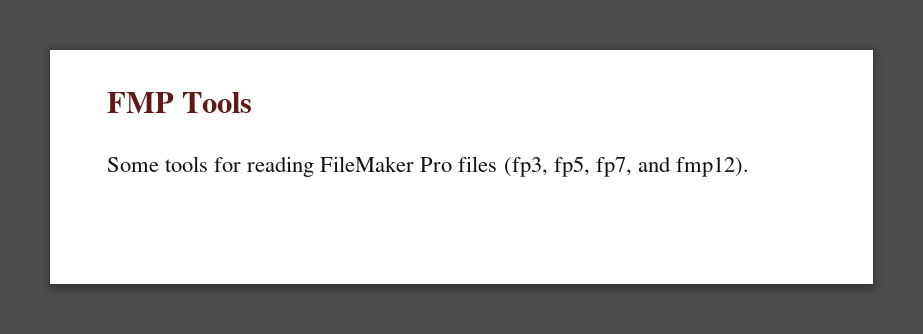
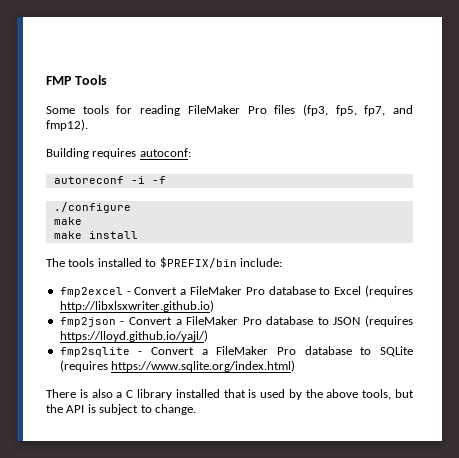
+ Building requires autoconf:
+ autoreconf -i -f
+ ./configure
+ make
+ make install
+ The tools installed to $PREFIX/bin include:
+ fmp2excel - Convert a FileMaker Pro database to Excel (requires http://libxlsxwriter.github.io)
+ fmp2json - Convert a FileMaker Pro database to JSON (requires https://lloyd.github.io/yajl/)
+ fmp2sqlite - Convert a FileMaker Pro database to SQLite (requires https://www.sqlite.org/index.html)
+ There is also a C library installed that is used by the above tools, but the API is subject to change.

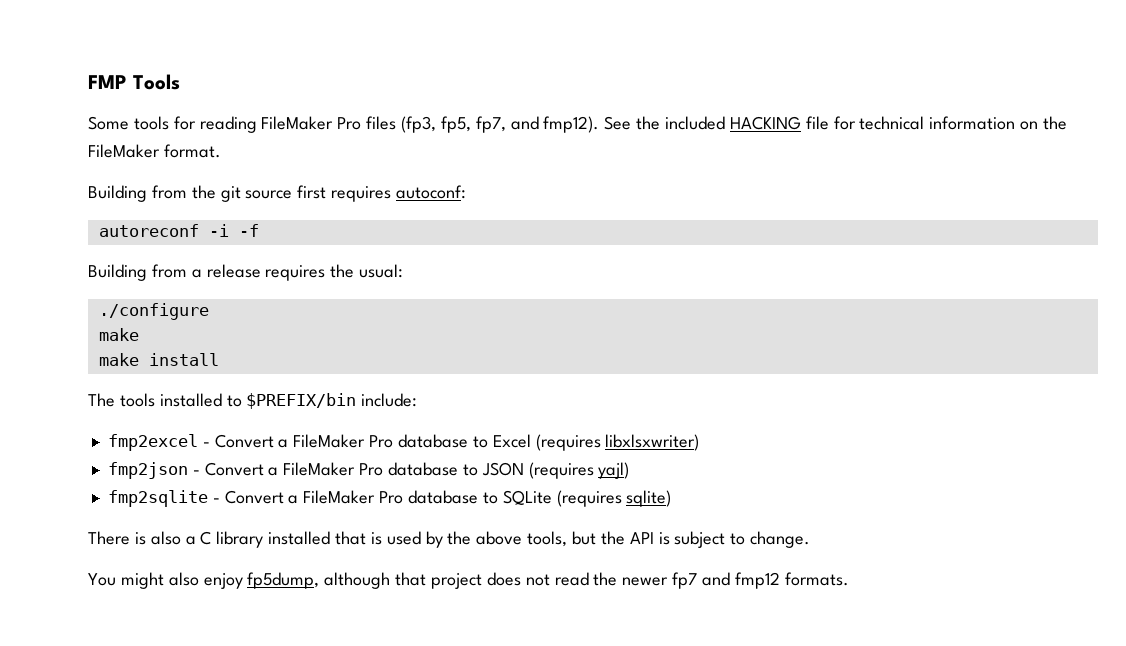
- Some tools for reading FileMaker Pro files (fp3, fp5, fp7, and fmp12).
- Building requires autoconf:
+ Some tools for reading FileMaker Pro files (fp3, fp5, fp7, and fmp12). See the included HACKING file for technical information on the FileMaker format.
+ Building from the git source first requires autoconf:
+ Building from a release requires the usual:
- fmp2excel - Convert a FileMaker Pro database to Excel (requires http://libxlsxwriter.github.io)
+ fmp2excel - Convert a FileMaker Pro database to Excel (requires libxlsxwriter)
- fmp2json - Convert a FileMaker Pro database to JSON (requires https://lloyd.github.io/yajl/)
+ fmp2json - Convert a FileMaker Pro database to JSON (requires yajl)
- fmp2sqlite - Convert a FileMaker Pro database to SQLite (requires https://www.sqlite.org/index.html)
+ fmp2sqlite - Convert a FileMaker Pro database to SQLite (requires sqlite)
+ You might also enjoy fp5dump, although that project does not read the newer fp7 and fmp12 formats.

